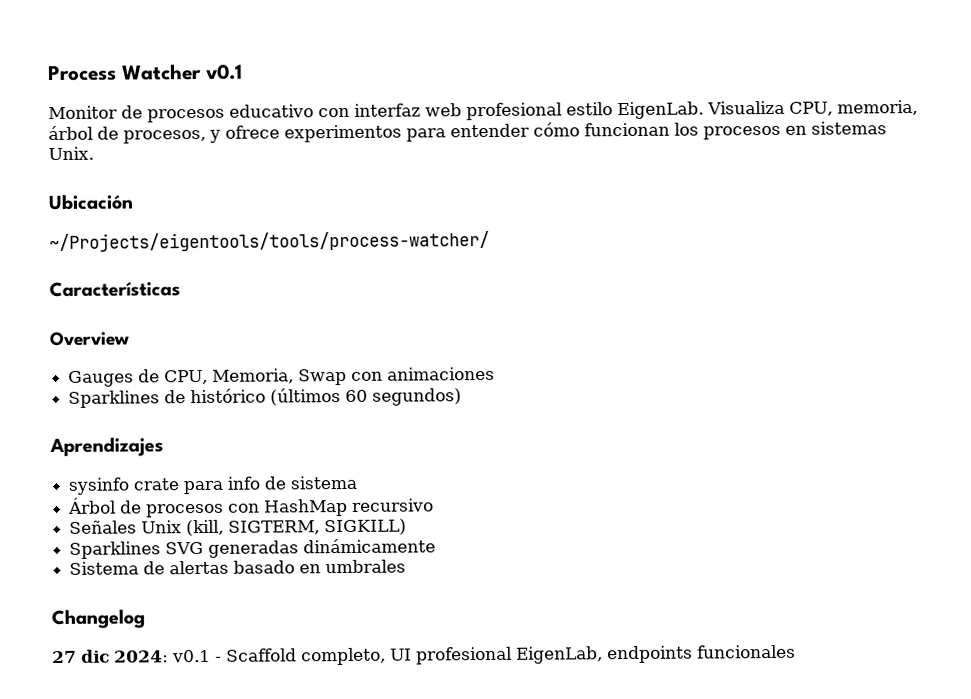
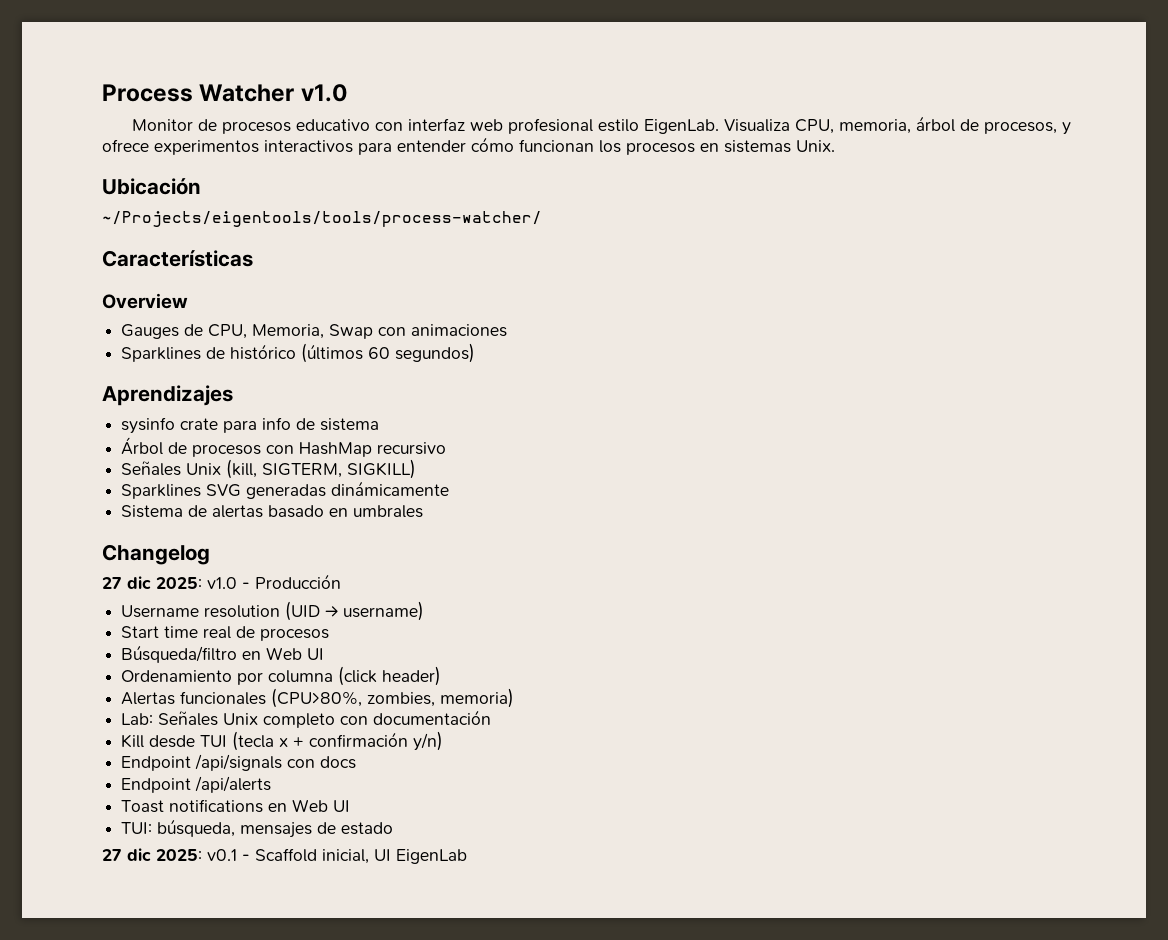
- Process Watcher v0.1
+ Process Watcher v1.0
- Visualiza CPU, memoria, árbol de procesos, y ofrece experimentos para entender cómo funcionan los procesos en sistemas Unix.
+ Visualiza CPU, memoria, árbol de procesos, y ofrece experimentos interactivos para entender cómo funcionan los procesos en sistemas Unix.
- 27 dic 2024: v0.1 - Scaffold completo, UI profesional EigenLab, endpoints funcionales
+ 27 dic 2025: v1.0 - Producción
+ Username resolution (UID → username)
+ Start time real de procesos
+ Búsqueda/filtro en Web UI
+ Ordenamiento por columna (click header)
+ Alertas funcionales (CPU>80%, zombies, memoria)
+ Lab: Señales Unix completo con documentación
+ Kill desde TUI (tecla x + confirmación y/n)
+ Endpoint /api/signals con docs
+ Endpoint /api/alerts
+ Toast notifications en Web UI
+ TUI: búsqueda, mensajes de estado
+ 27 dic 2025: v0.1 - Scaffold inicial, UI EigenLab

